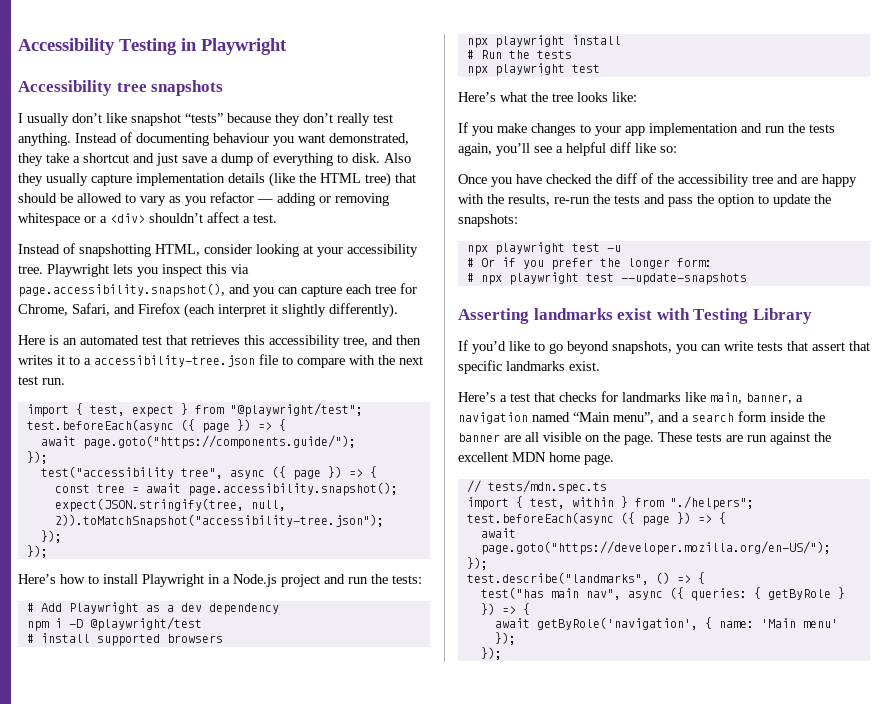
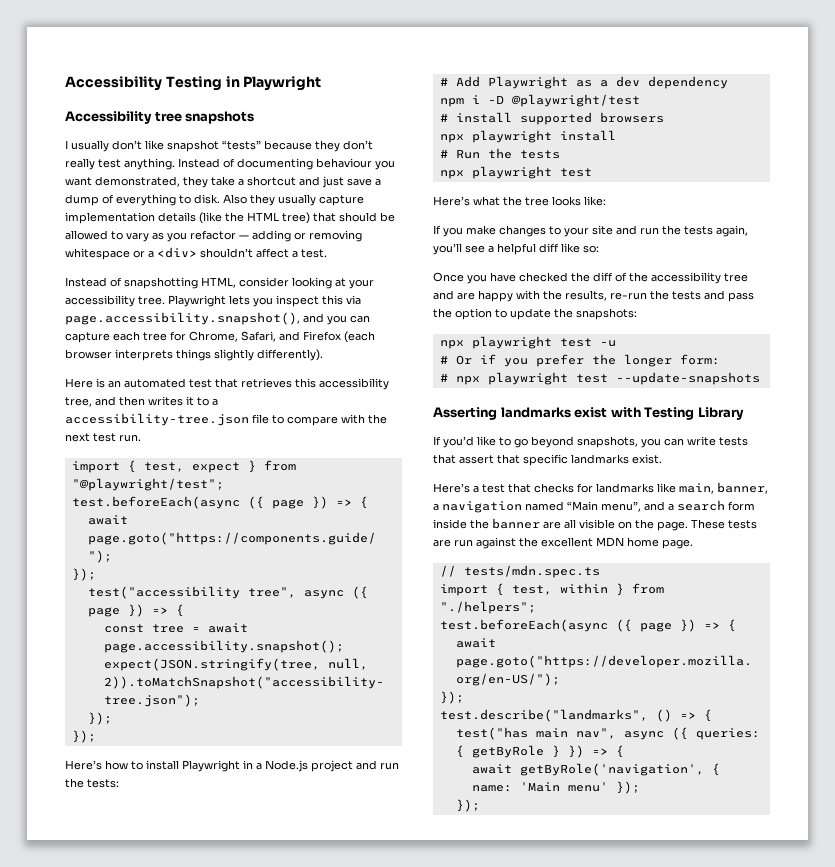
- Playwright lets you inspect this via page.accessibility.snapshot(), and you can capture each tree for Chrome, Safari, and Firefox (each interpret it slightly differently).
+ Playwright lets you inspect this via page.accessibility.snapshot(), and you can capture each tree for Chrome, Safari, and Firefox (each browser interprets things slightly differently).
- If you make changes to your app implementation and run the tests again, you’ll see a helpful diff like so:
+ If you make changes to your site and run the tests again, you’ll see a helpful diff like so:

